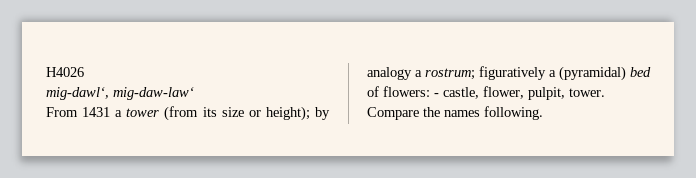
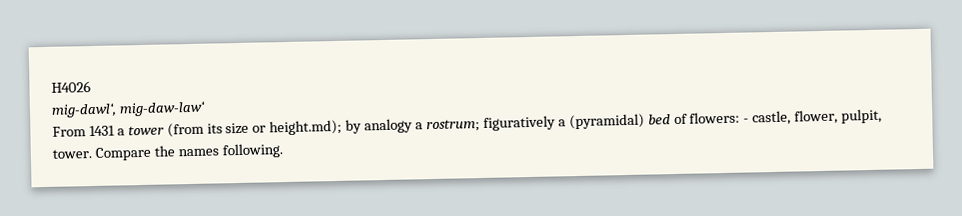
- From 1431 a tower (from its size or height); by analogy a rostrum; figuratively a (pyramidal) bed of flowers: - castle, flower, pulpit, tower.
+ From 1431 a tower (from its size or height.md); by analogy a rostrum; figuratively a (pyramidal) bed of flowers: - castle, flower, pulpit, tower.

